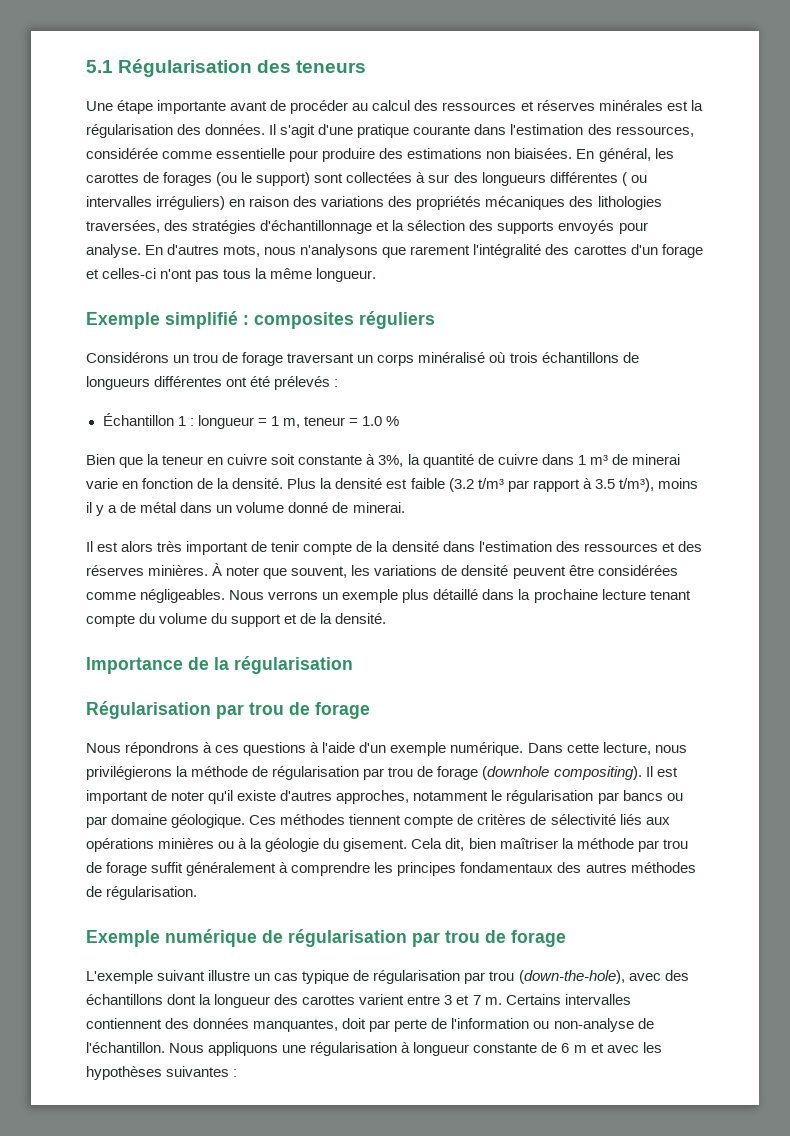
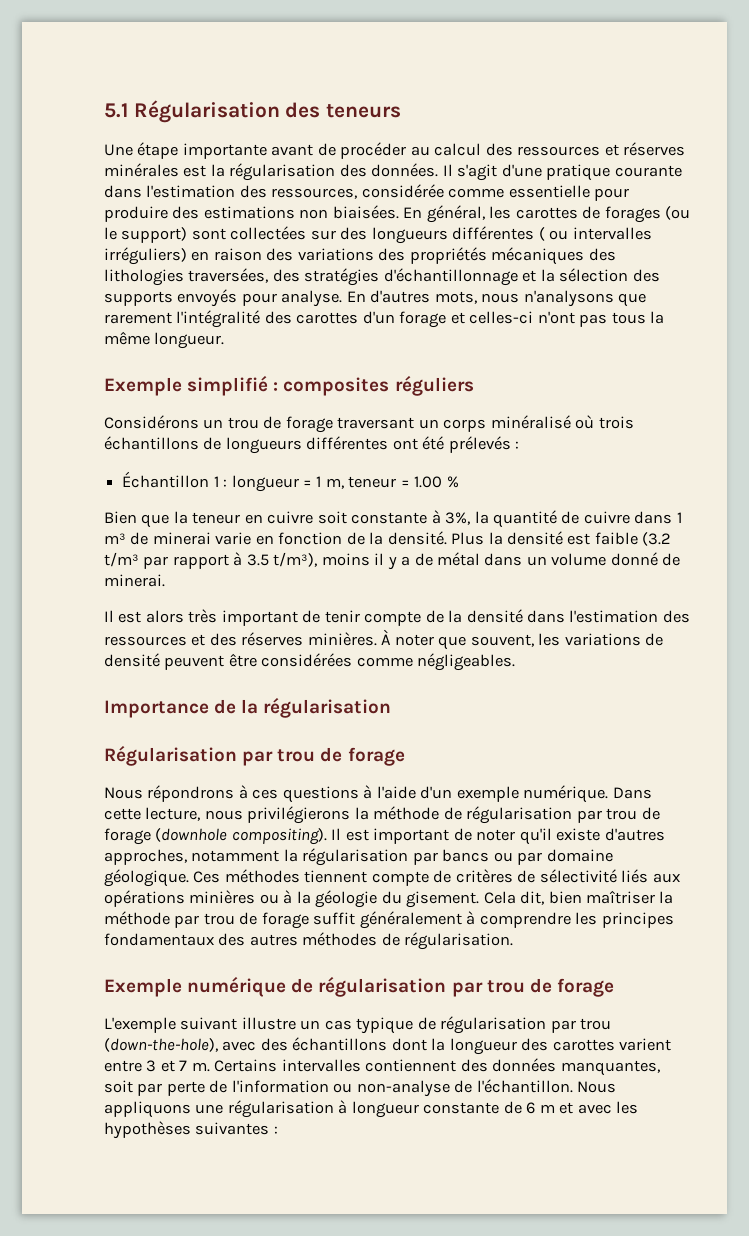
- En général, les carottes de forages (ou le support) sont collectées à sur des longueurs différentes ( ou intervalles irréguliers) en raison des variations des propriétés mécaniques des lithologies traversées, des stratégies d'échantillonnage et la sélection des supports envoyés pour analyse.
+ En général, les carottes de forages (ou le support) sont collectées sur des longueurs différentes ( ou intervalles irréguliers) en raison des variations des propriétés mécaniques des lithologies traversées, des stratégies d'échantillonnage et la sélection des supports envoyés pour analyse.
- Échantillon 1 : longueur = 1 m, teneur = 1.0 %
+ Échantillon 1 : longueur = 1 m, teneur = 1.00 %
- Nous verrons un exemple plus détaillé dans la prochaine lecture tenant compte du volume du support et de la densité.
- Il est important de noter qu'il existe d'autres approches, notamment le régularisation par bancs ou par domaine géologique.
+ Il est important de noter qu'il existe d'autres approches, notamment la régularisation par bancs ou par domaine géologique.
- Certains intervalles contiennent des données manquantes, doit par perte de l'information ou non-analyse de l'échantillon.
+ Certains intervalles contiennent des données manquantes, soit par perte de l'information ou non-analyse de l'échantillon.

